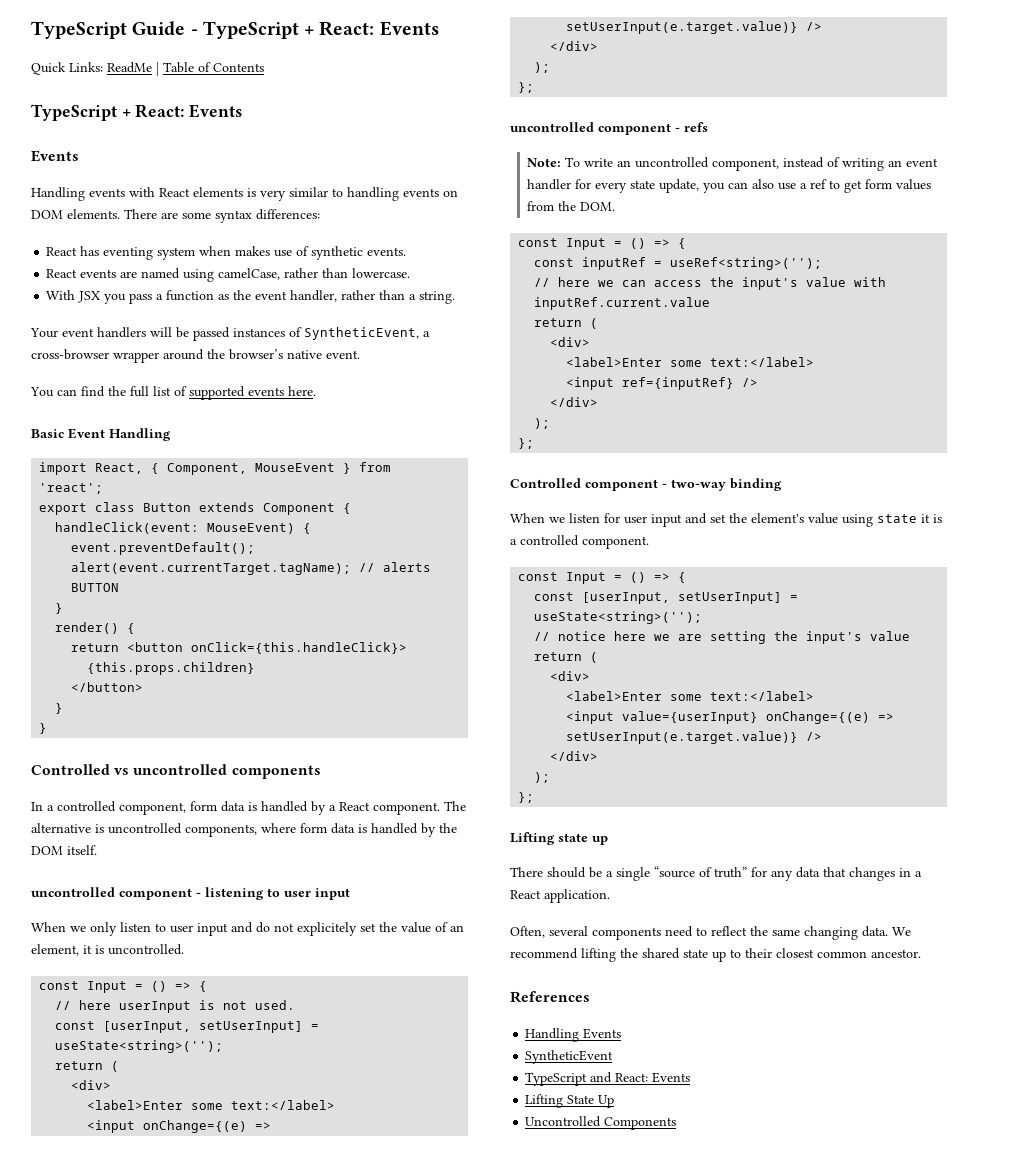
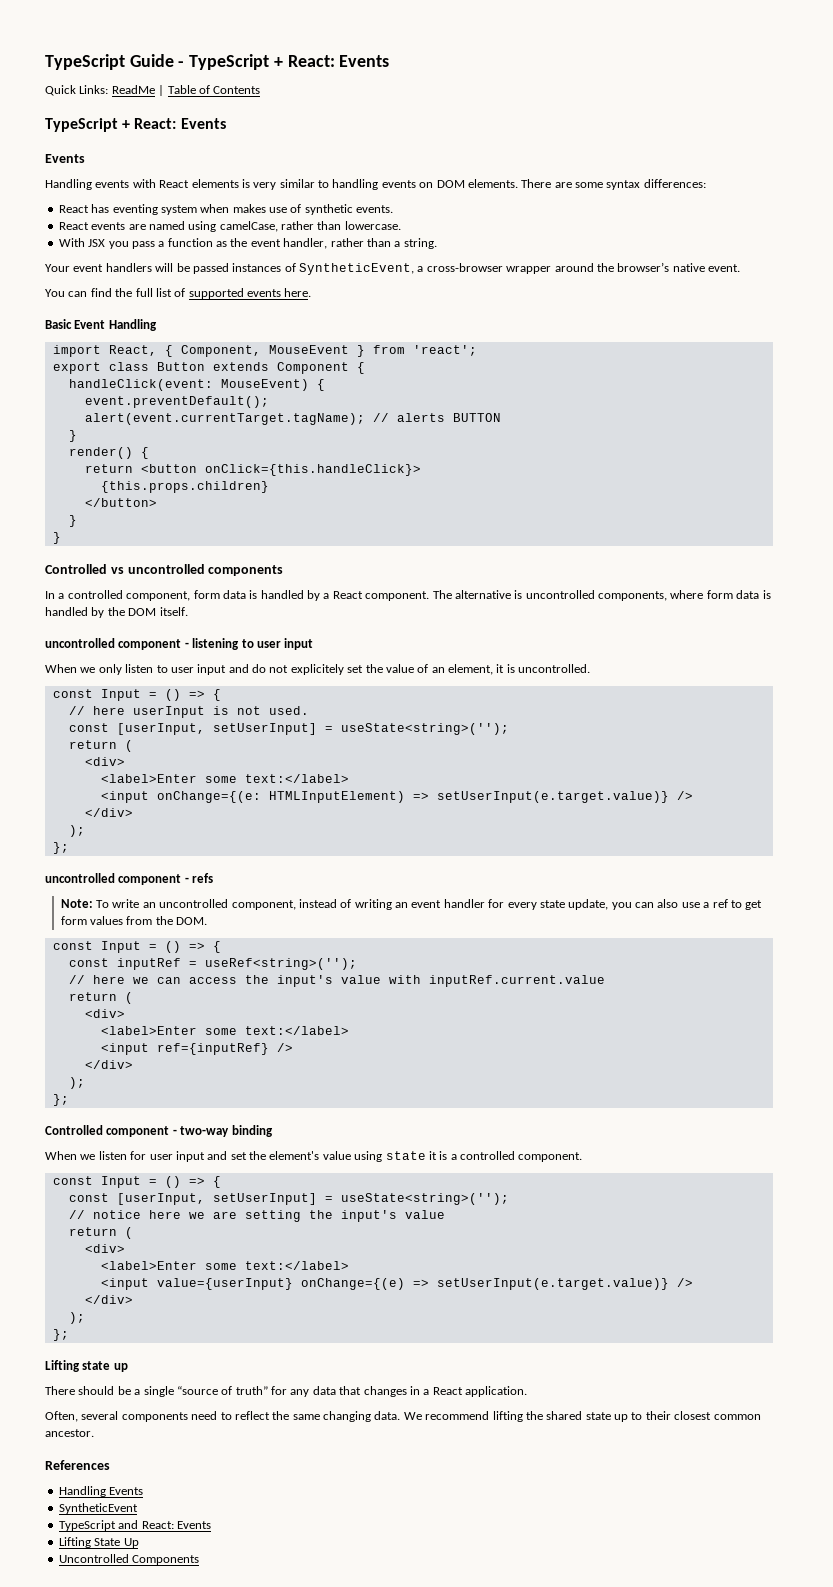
- <input onChange={(e) => setUserInput(e.target.value)} />
+ <input onChange={(e: HTMLInputElement) => setUserInput(e.target.value)} />

